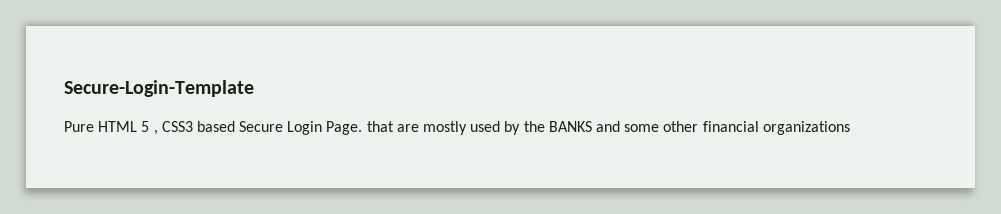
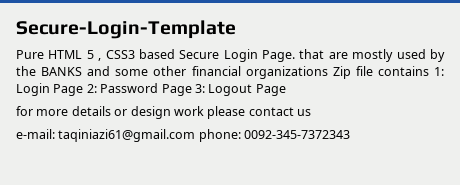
- Pure HTML 5 , CSS3 based Secure Login Page. that are mostly used by the BANKS and some other financial organizations
+ Pure HTML 5 , CSS3 based Secure Login Page. that are mostly used by the BANKS and some other financial organizations Zip file contains 1: Login Page 2: Password Page 3: Logout Page
+ for more details or design work please contact us
+ e-mail: taqiniazi61@gmail.com phone: 0092-345-7372343

